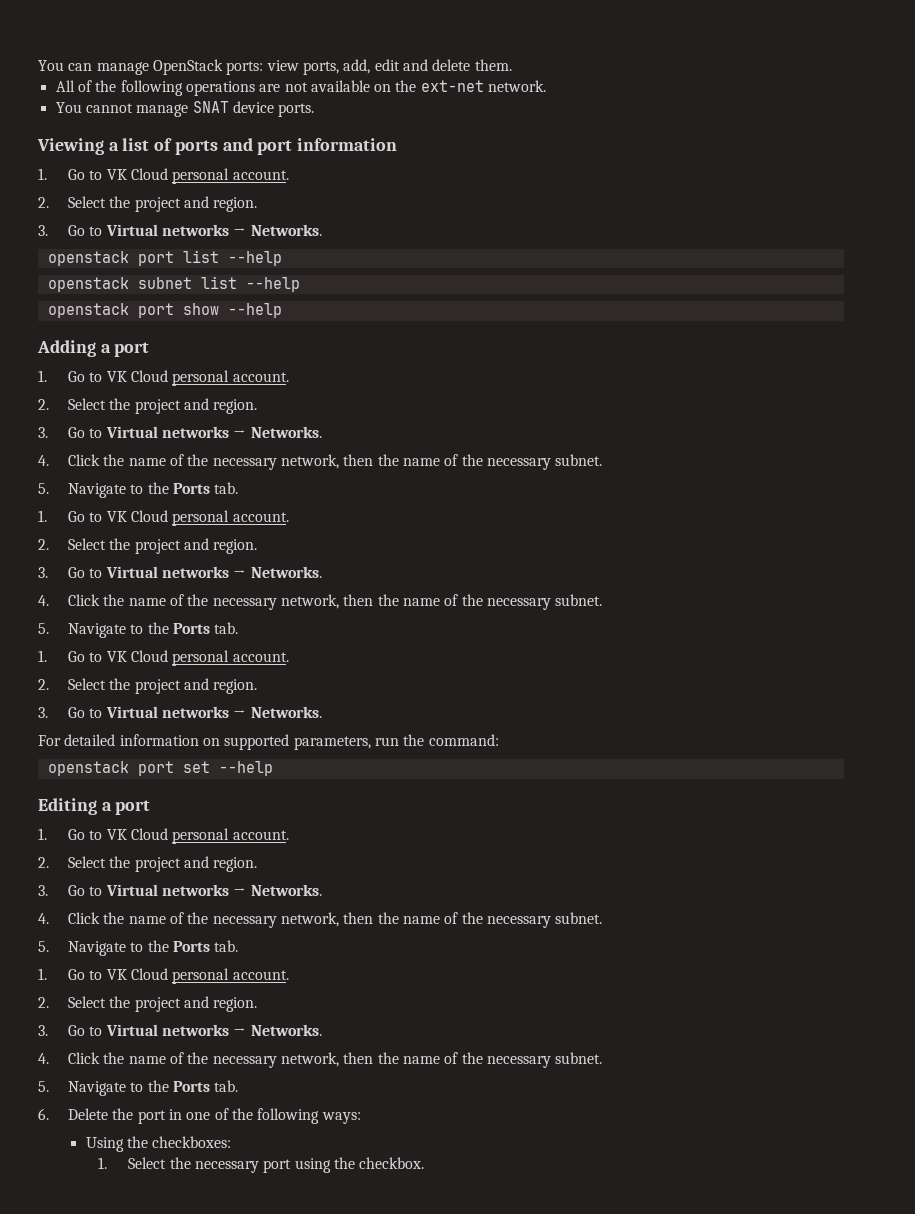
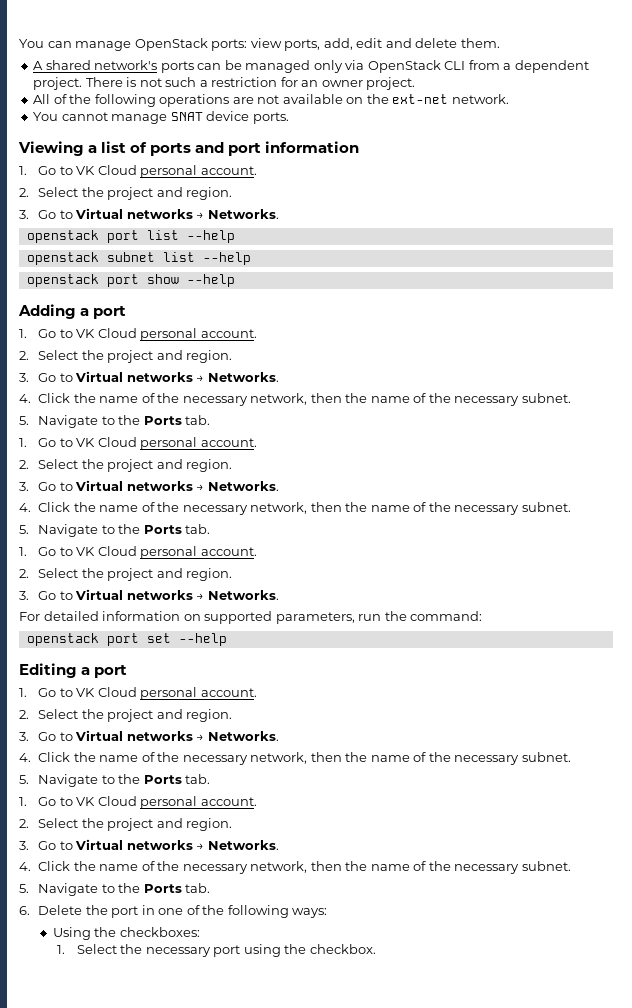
+ A shared network's ports can be managed only via OpenStack CLI from a dependent project. There is not such a restriction for an owner project.

